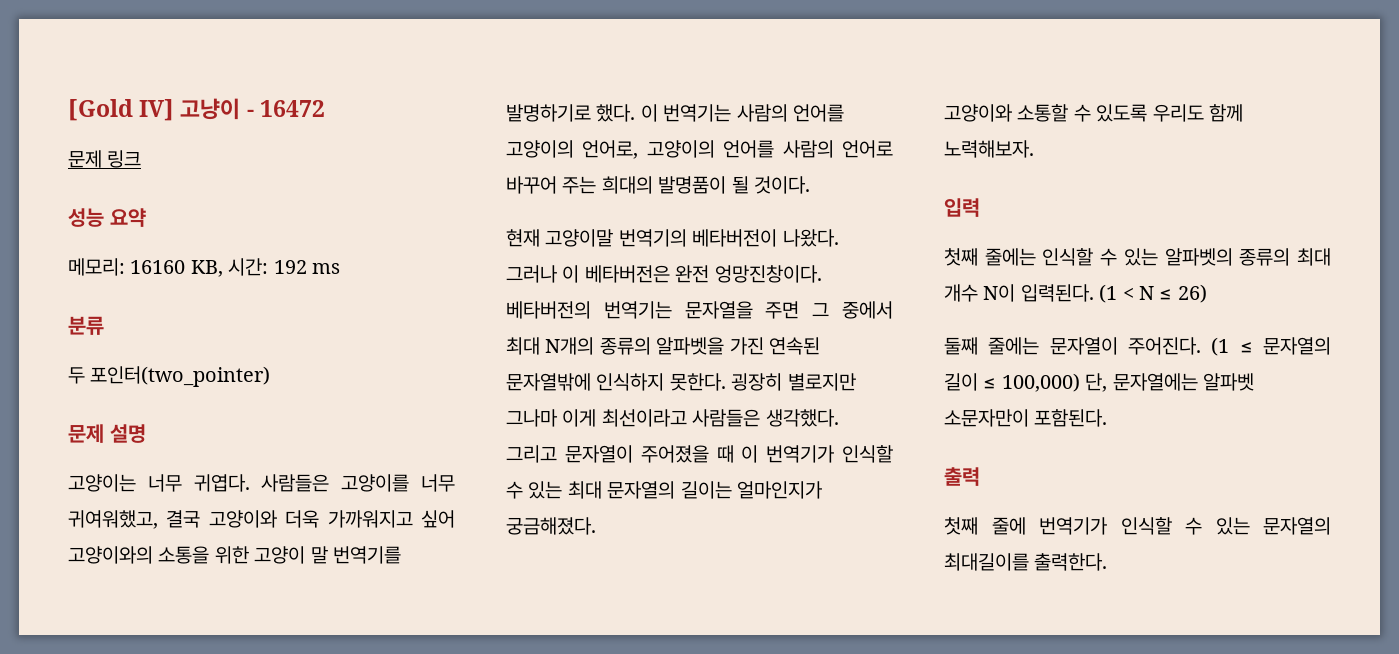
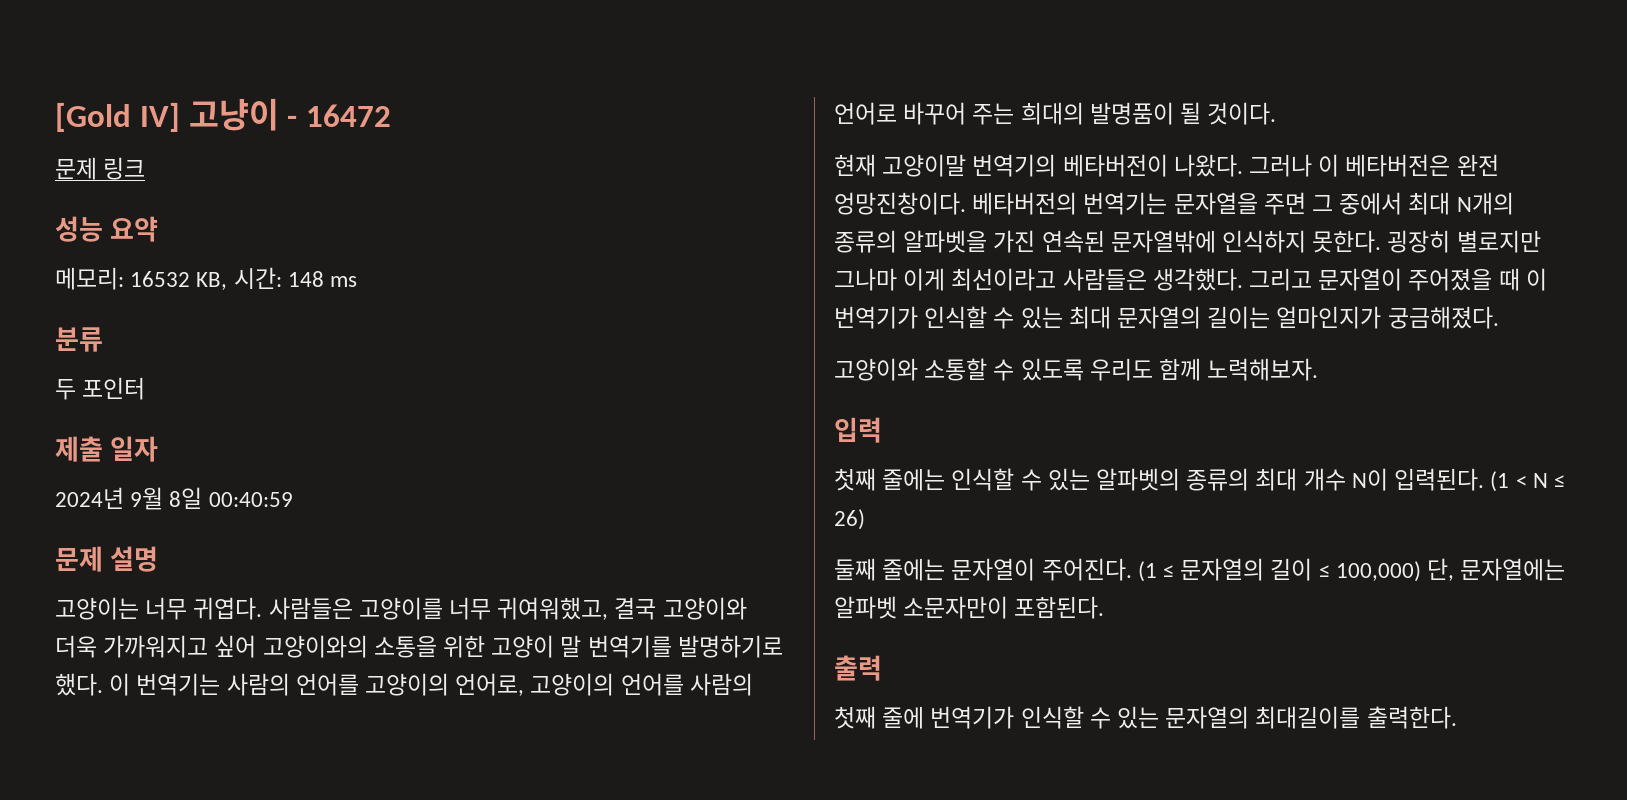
- 메모리: 16160 KB, 시간: 192 ms
+ 메모리: 16532 KB, 시간: 148 ms
- 두 포인터(two_pointer)
+ 두 포인터
+ 제출 일자
+ 2024년 9월 8일 00:40:59

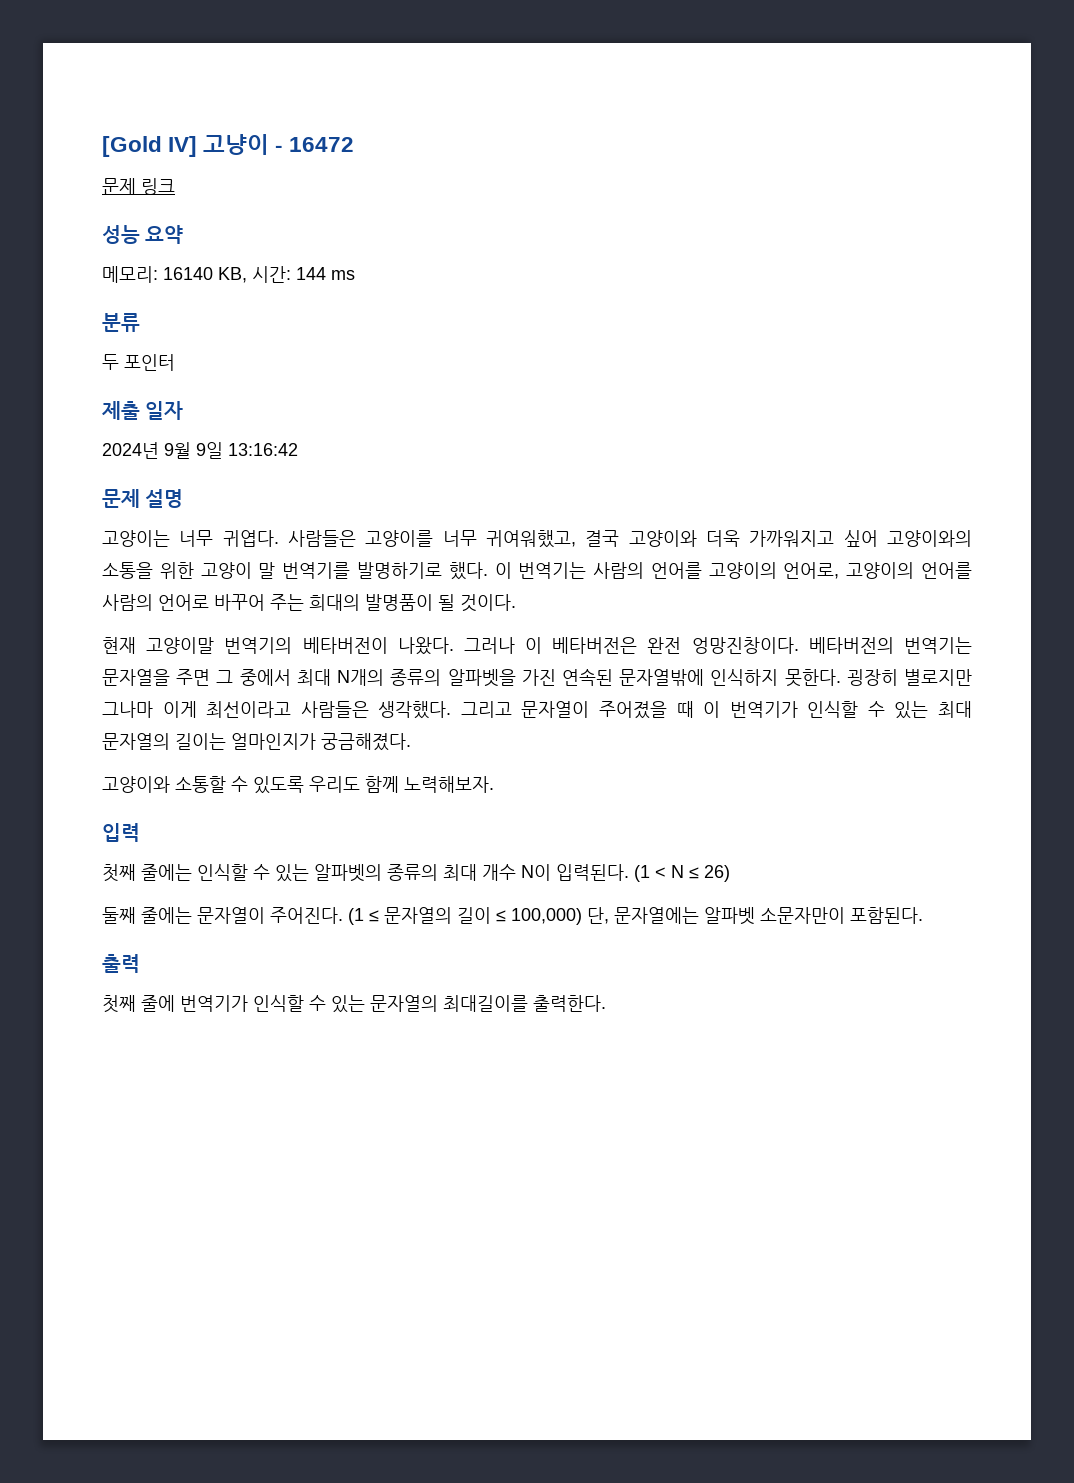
- 메모리: 16532 KB, 시간: 148 ms
+ 메모리: 16140 KB, 시간: 144 ms
- 2024년 9월 8일 00:40:59
+ 2024년 9월 9일 13:16:42

